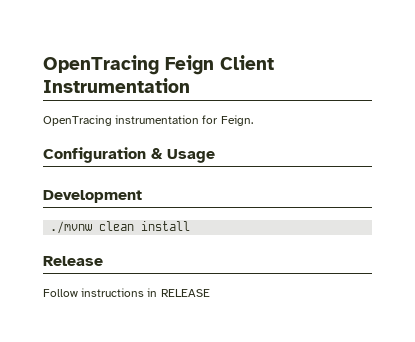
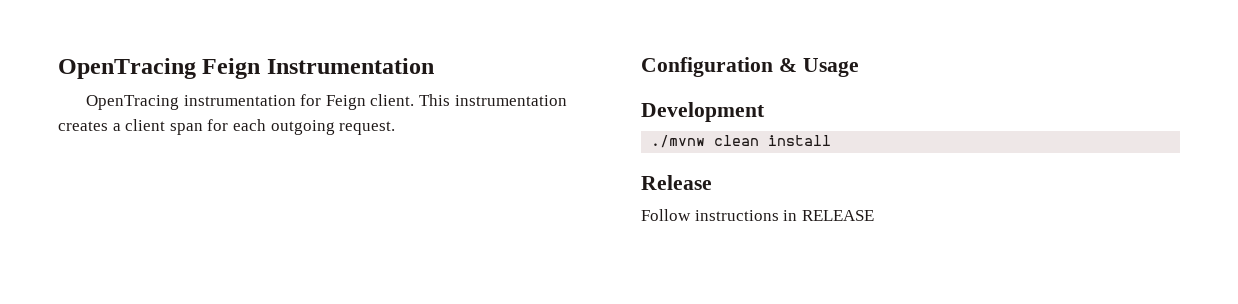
- OpenTracing Feign Client Instrumentation
+ OpenTracing Feign Instrumentation
- OpenTracing instrumentation for Feign.
+ OpenTracing instrumentation for Feign client. This instrumentation creates a client span for each outgoing request.

